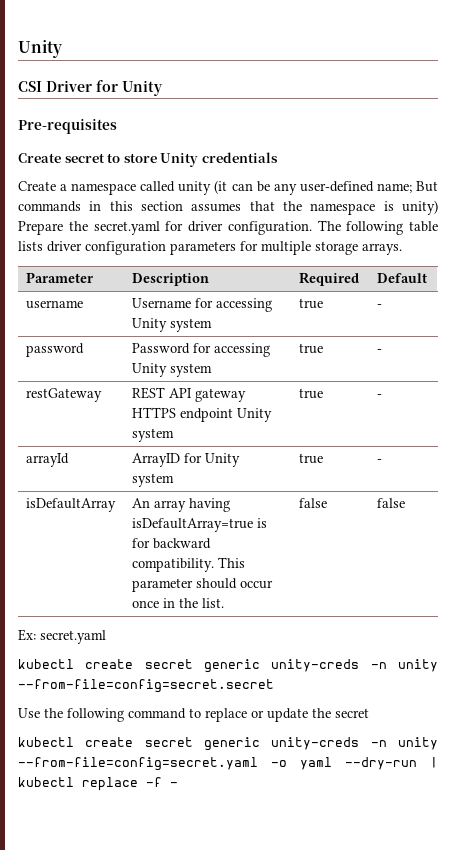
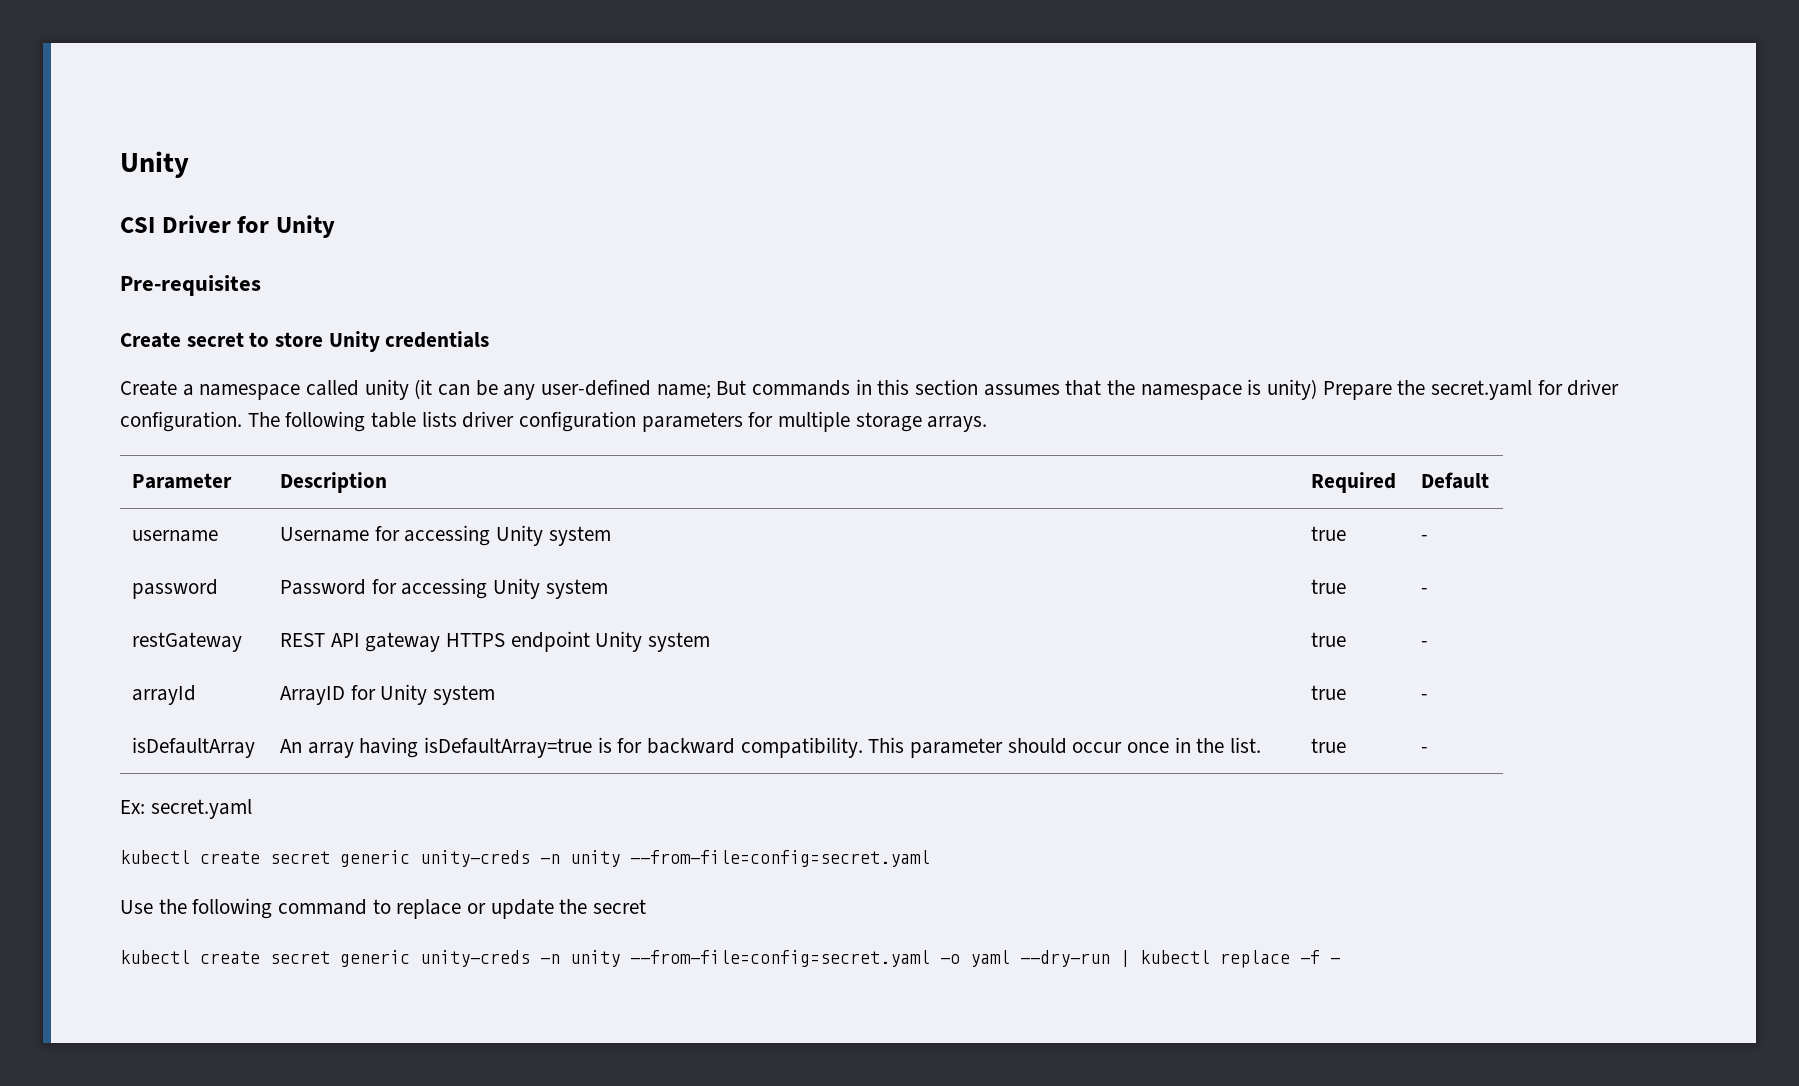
- isDefaultArray | An array having isDefaultArray=true is for backward compatibility. This parameter should occur once in the list. | false | false
+ isDefaultArray | An array having isDefaultArray=true is for backward compatibility. This parameter should occur once in the list. | true | -
  Ex: secret.yaml
- kubectl create secret generic unity-creds -n unity --from-file=config=secret.secret
+ kubectl create secret generic unity-creds -n unity --from-file=config=secret.yaml

